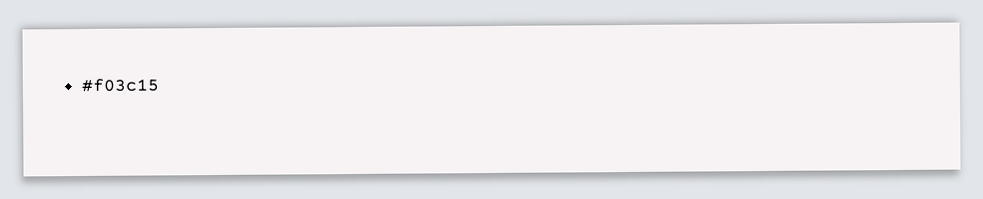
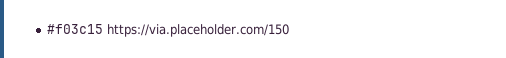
- #f03c15
+ #f03c15 https://via.placeholder.com/150

